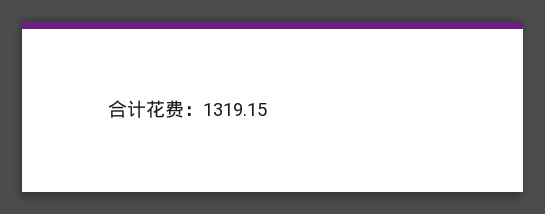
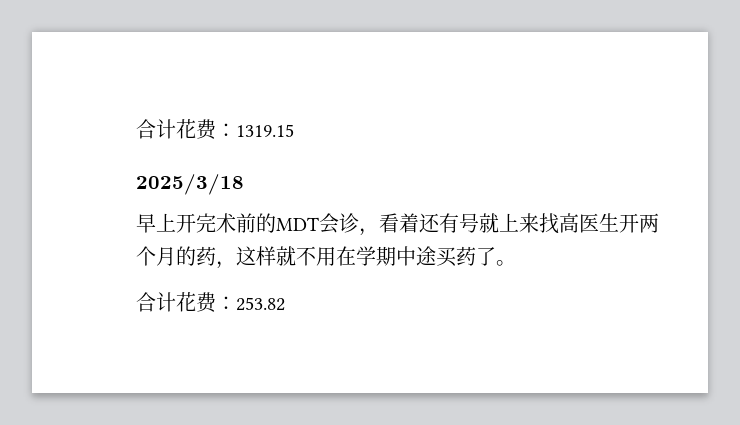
+ 2025/3/18
+ 早上开完术前的MDT会诊，看着还有号就上来找高医生开两个月的药，这样就不用在学期中途买药了。
+ 合计花费：253.82

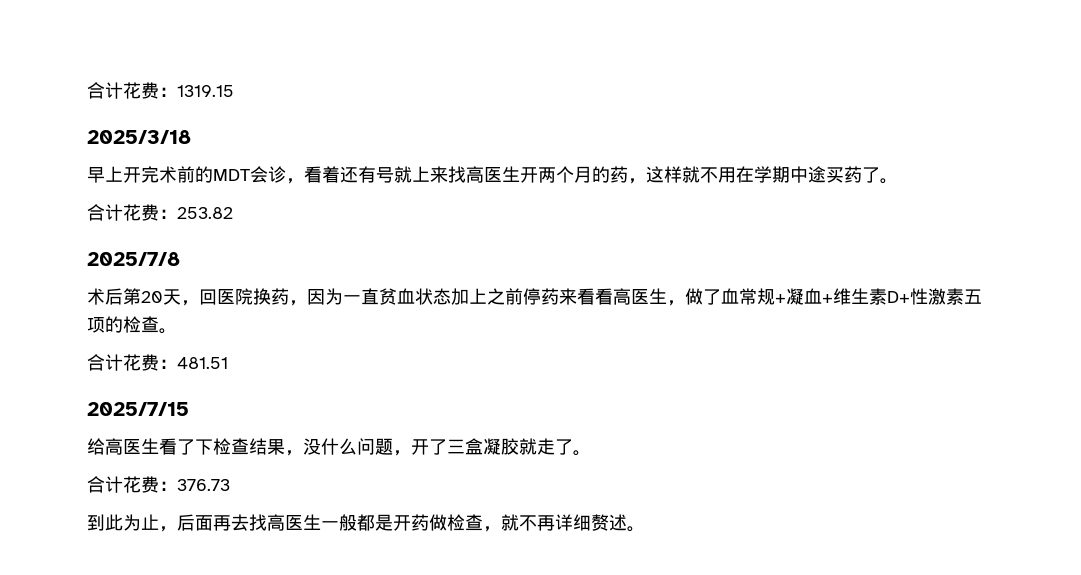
+ 2025/7/8
+ 术后第20天，回医院换药，因为一直贫血状态加上之前停药来看看高医生，做了血常规+凝血+维生素D+性激素五项的检查。
+ 合计花费：481.51
+ 2025/7/15
+ 给高医生看了下检查结果，没什么问题，开了三盒凝胶就走了。
+ 合计花费：376.73
+ 到此为止，后面再去找高医生一般都是开药做检查，就不再详细赘述。

